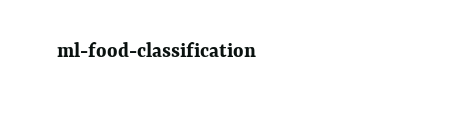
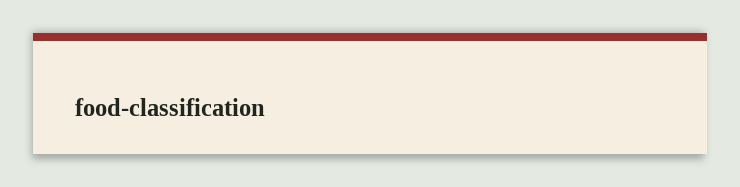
- ml-food-classification
+ food-classification

